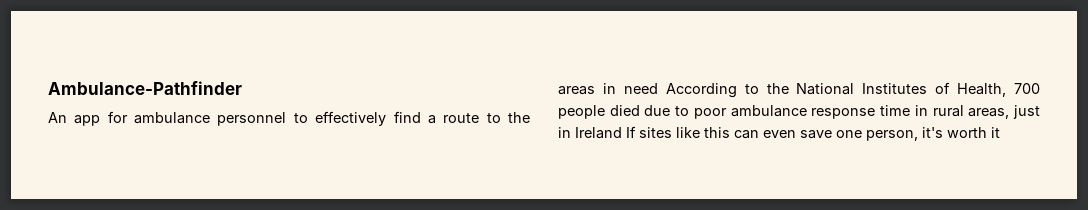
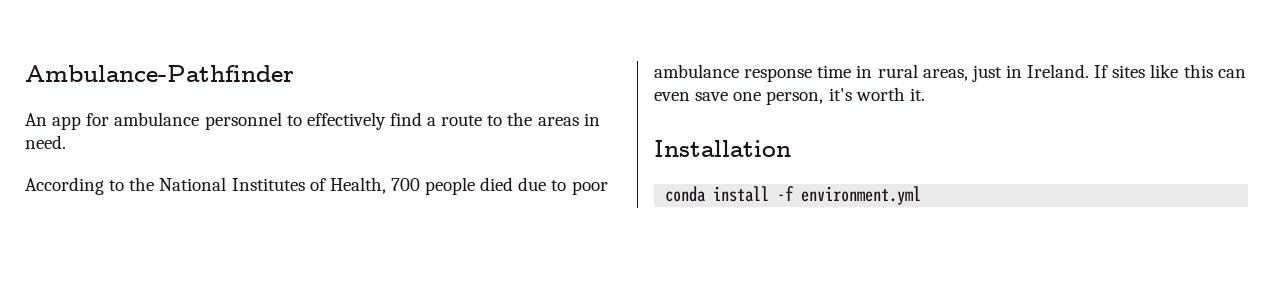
- An app for ambulance personnel to effectively find a route to the areas in need According to the National Institutes of Health, 700 people died due to poor ambulance response time in rural areas, just in Ireland If sites like this can even save one person, it's worth it
+ An app for ambulance personnel to effectively find a route to the areas in need.
+ According to the National Institutes of Health, 700 people died due to poor ambulance response time in rural areas, just in Ireland. If sites like this can even save one person, it's worth it.
+ Installation
+ conda install -f environment.yml

